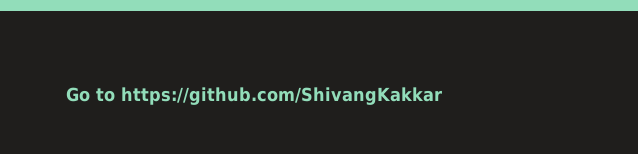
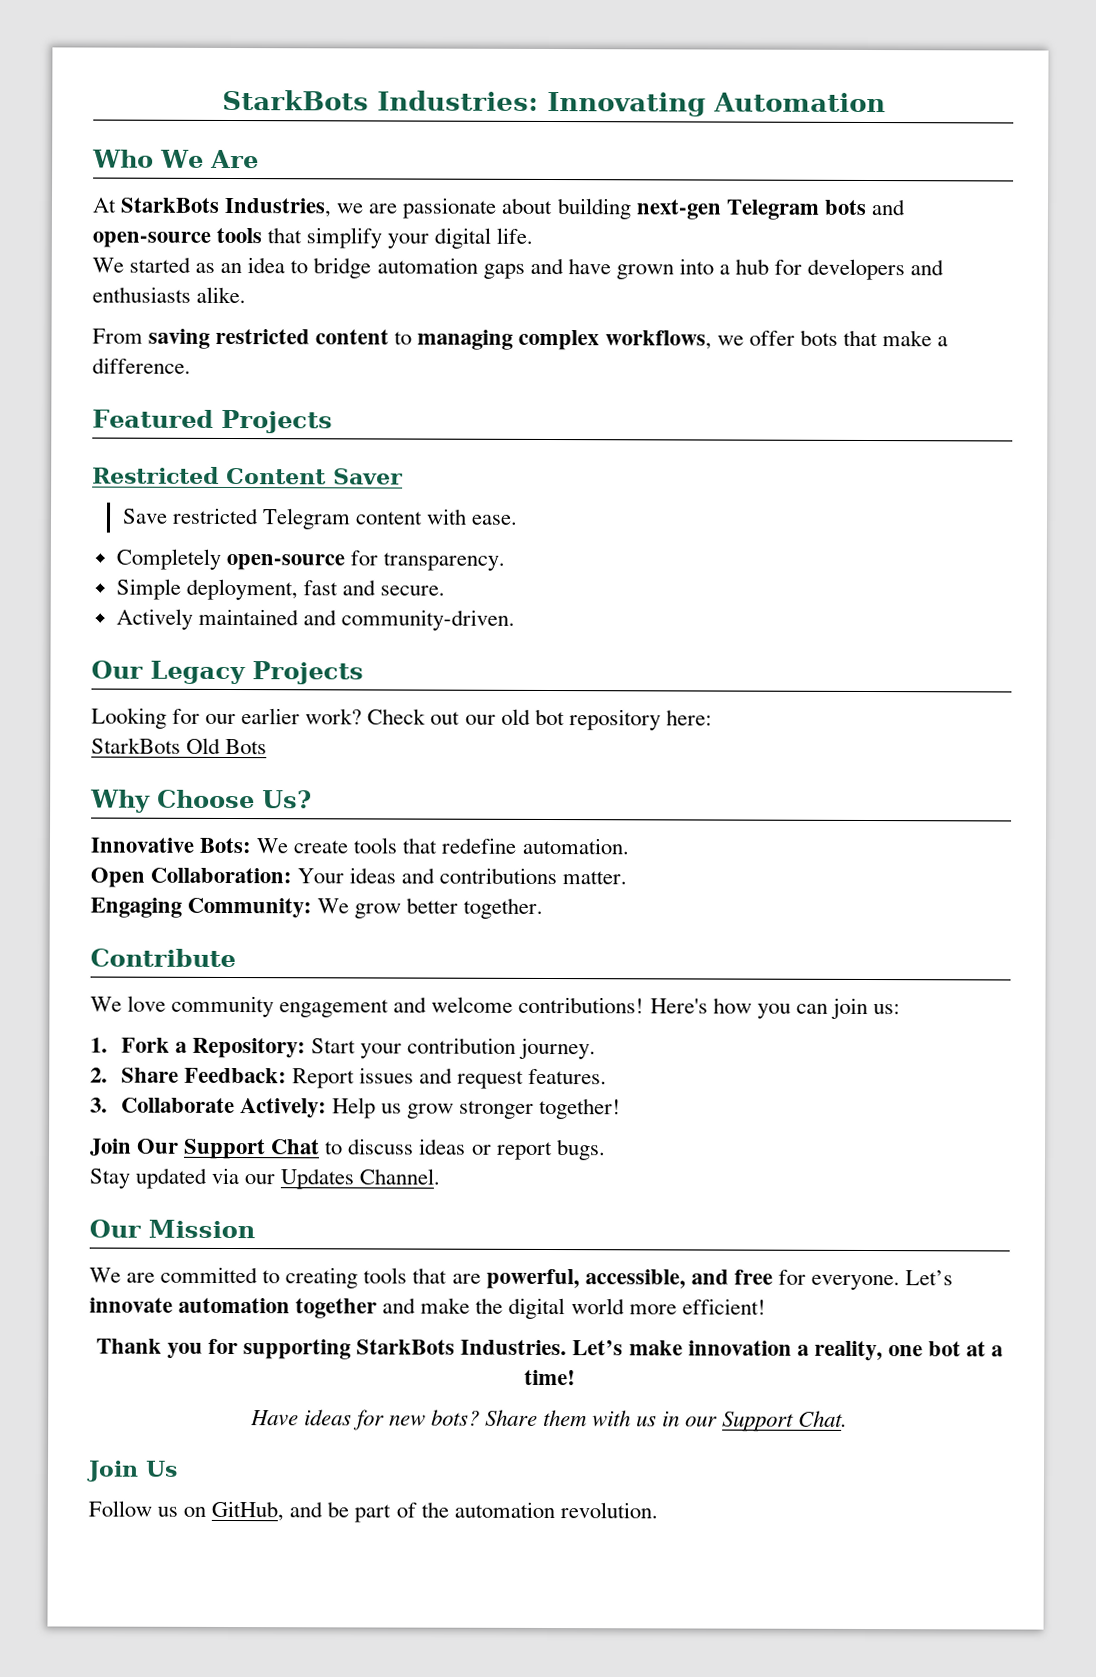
- Go to https://github.com/ShivangKakkar
+ StarkBots Industries: Innovating Automation
+ Who We Are
+ At StarkBots Industries, we are passionate about building next-gen Telegram bots and open-source tools that simplify your digital life.
+ We started as an idea to bridge automation gaps and have grown into a hub for developers and enthusiasts alike.
+ From saving restricted content to managing complex workflows, we offer bots that make a difference.
+ Featured Projects
+ Restricted Content Saver
+ Save restricted Telegram content with ease.
+ Completely open-source for transparency.
+ Simple deployment, fast and secure.
+ Actively maintained and community-driven.
+ Our Legacy Projects
+ Looking for our earlier work? Check out our old bot repository here:
+ StarkBots Old Bots
+ Why Choose Us?
+ Innovative Bots: We create tools that redefine automation.
+ Open Collaboration: Your ideas and contributions matter.
+ Engaging Community: We grow better together.
+ Contribute
+ We love community engagement and welcome contributions! Here's how you can join us:
+ 1. Fork a Repository: Start your contribution journey.
+ 2. Share Feedback: Report issues and request features.
+ 3. Collaborate Actively: Help us grow stronger together!
+ Join Our Support Chat to discuss ideas or report bugs.
+ Stay updated via our Updates Channel.
+ Our Mission
+ We are committed to creating tools that are powerful, accessible, and free for everyone. Let’s innovate automation together and make the digital world more efficient!
+ Thank you for supporting StarkBots Industries. Let’s make innovation a reality, one bot at a time!
+ Have ideas for new bots? Share them with us in our Support Chat.
+ Join Us
+ Follow us on GitHub, and be part of the automation revolution.

